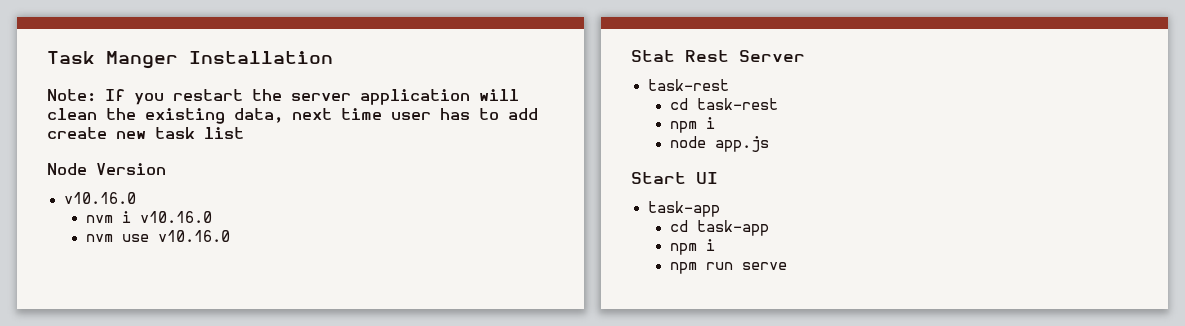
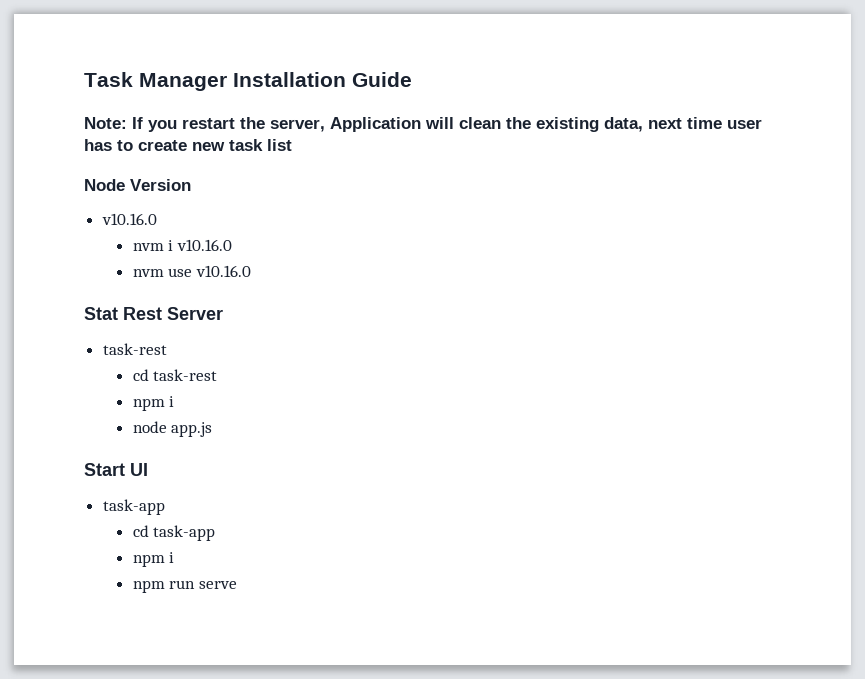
- Task Manger Installation
+ Task Manager Installation Guide
- Note: If you restart the server application will clean the existing data, next time user has to add create new task list
+ Note: If you restart the server, Application will clean the existing data, next time user has to create new task list

